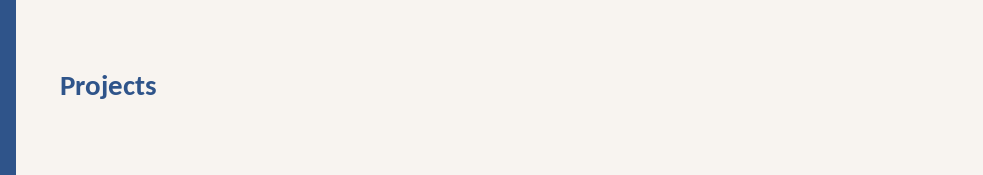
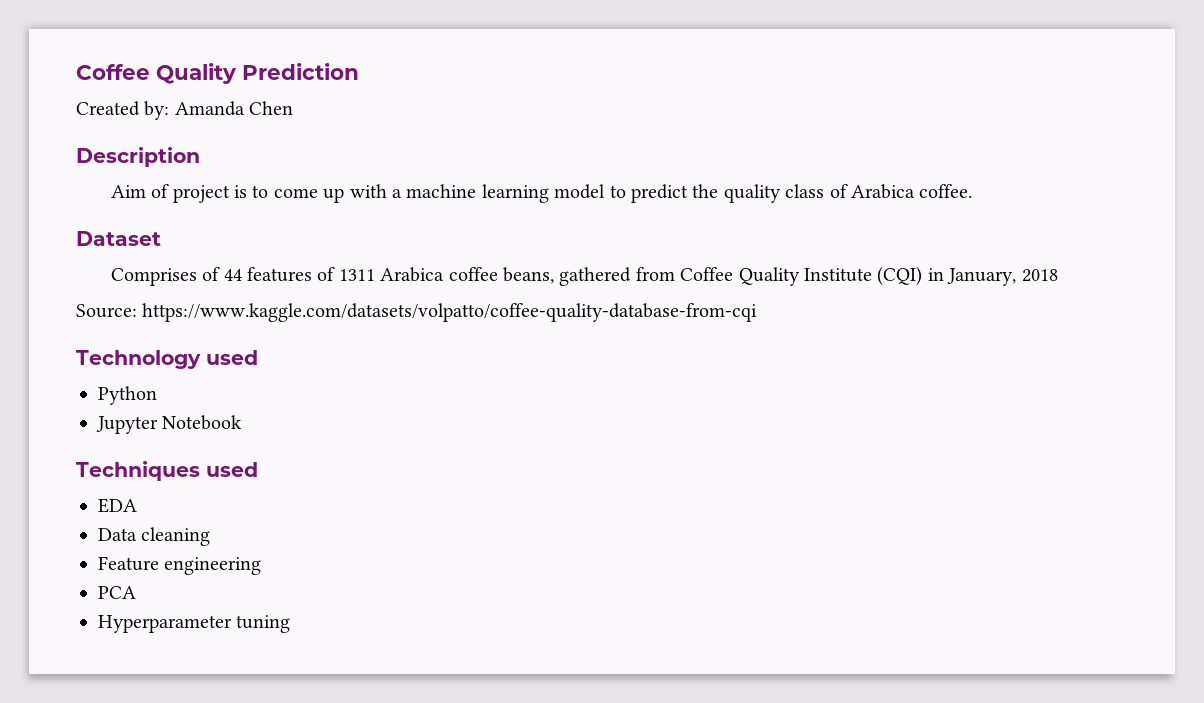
- Projects
+ Coffee Quality Prediction
+ Created by: Amanda Chen
+ Description
+ Aim of project is to come up with a machine learning model to predict the quality class of Arabica coffee.
+ Dataset
+ Comprises of 44 features of 1311 Arabica coffee beans, gathered from Coffee Quality Institute (CQI) in January, 2018
+ Source: https://www.kaggle.com/datasets/volpatto/coffee-quality-database-from-cqi
+ Technology used
+ Python
+ Jupyter Notebook
+ Techniques used
+ EDA
+ Data cleaning
+ Feature engineering
+ PCA
+ Hyperparameter tuning

